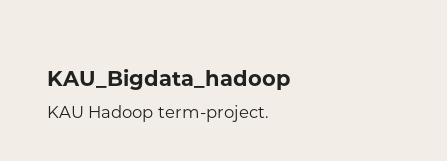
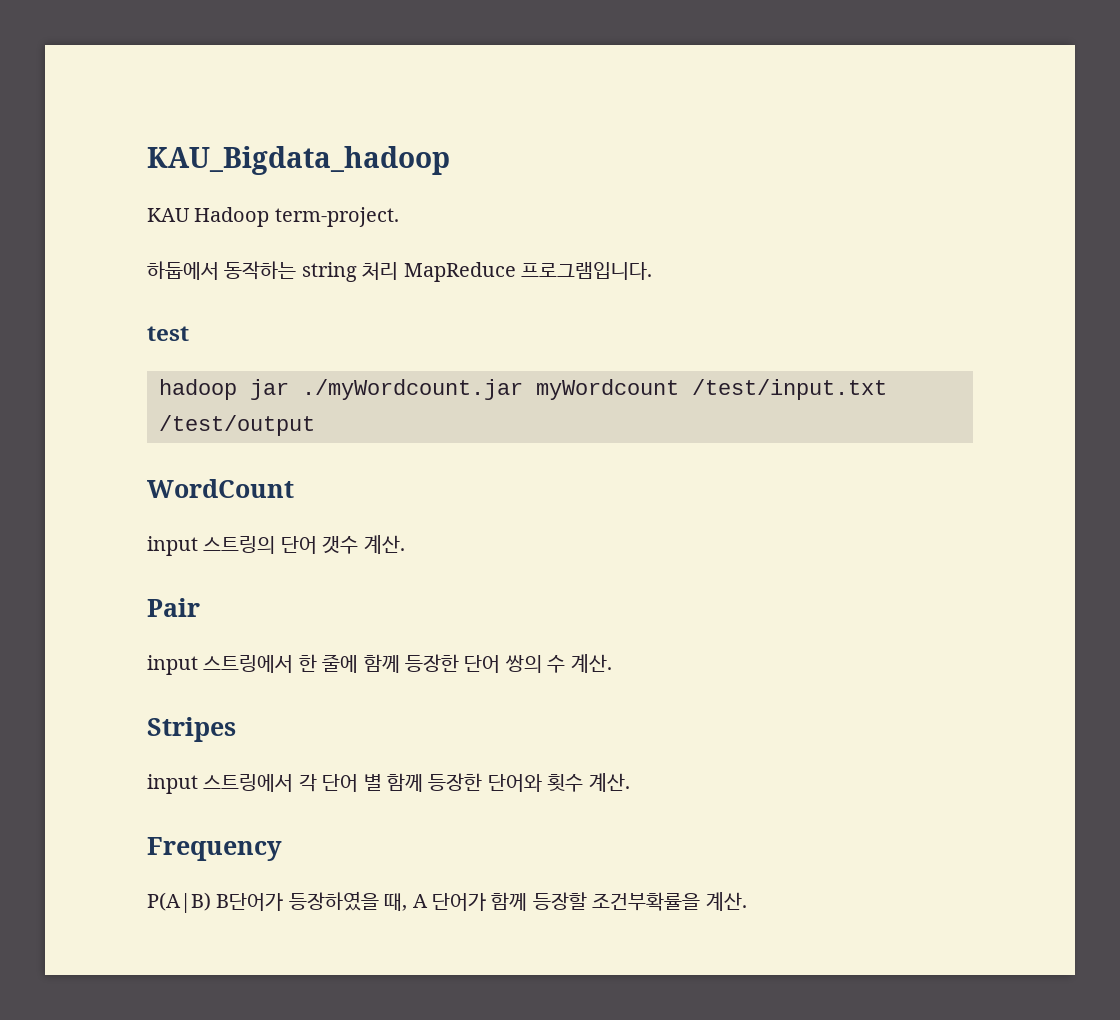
+ 하둡에서 동작하는 string 처리 MapReduce 프로그램입니다.
+ test
+ hadoop jar ./myWordcount.jar myWordcount /test/input.txt /test/output
+ WordCount
+ input 스트링의 단어 갯수 계산.
+ Pair
+ input 스트링에서 한 줄에 함께 등장한 단어 쌍의 수 계산.
+ Stripes
+ input 스트링에서 각 단어 별 함께 등장한 단어와 횟수 계산.
+ Frequency
+ P(A|B) B단어가 등장하였을 때, A 단어가 함께 등장할 조건부확률을 계산.

